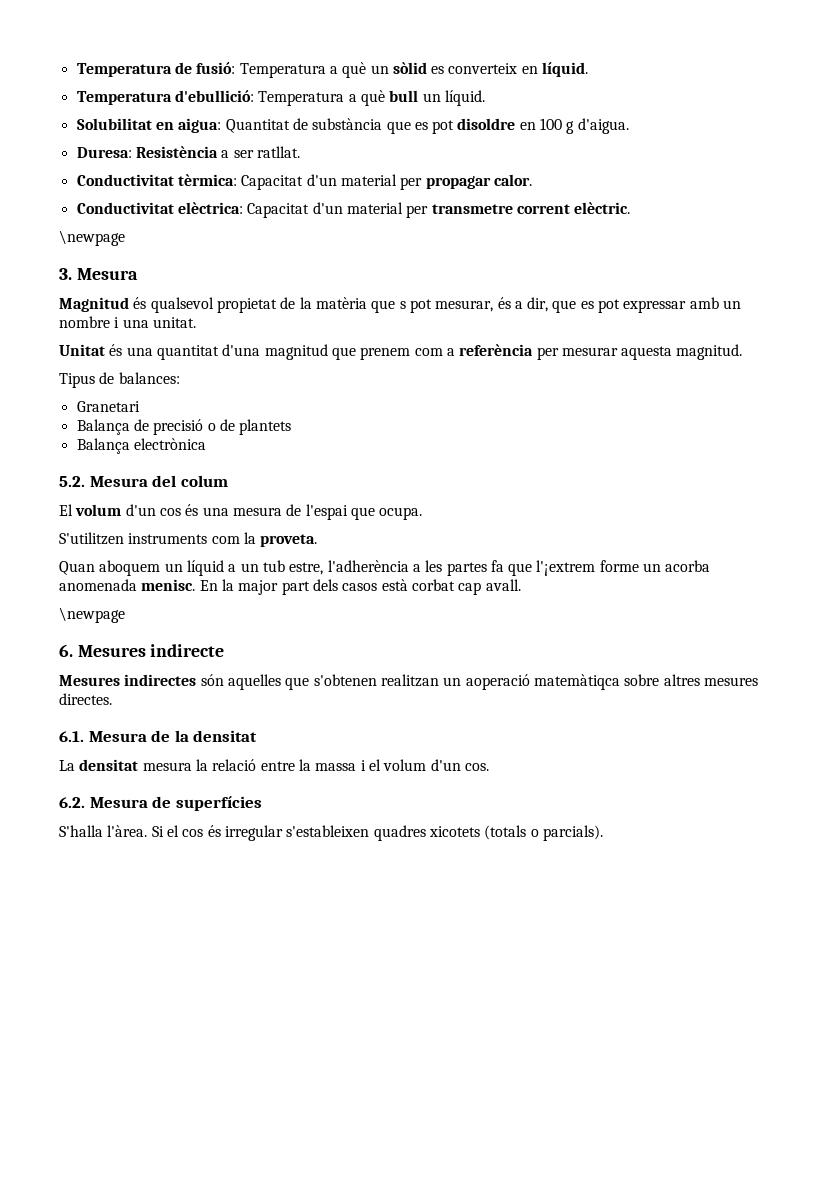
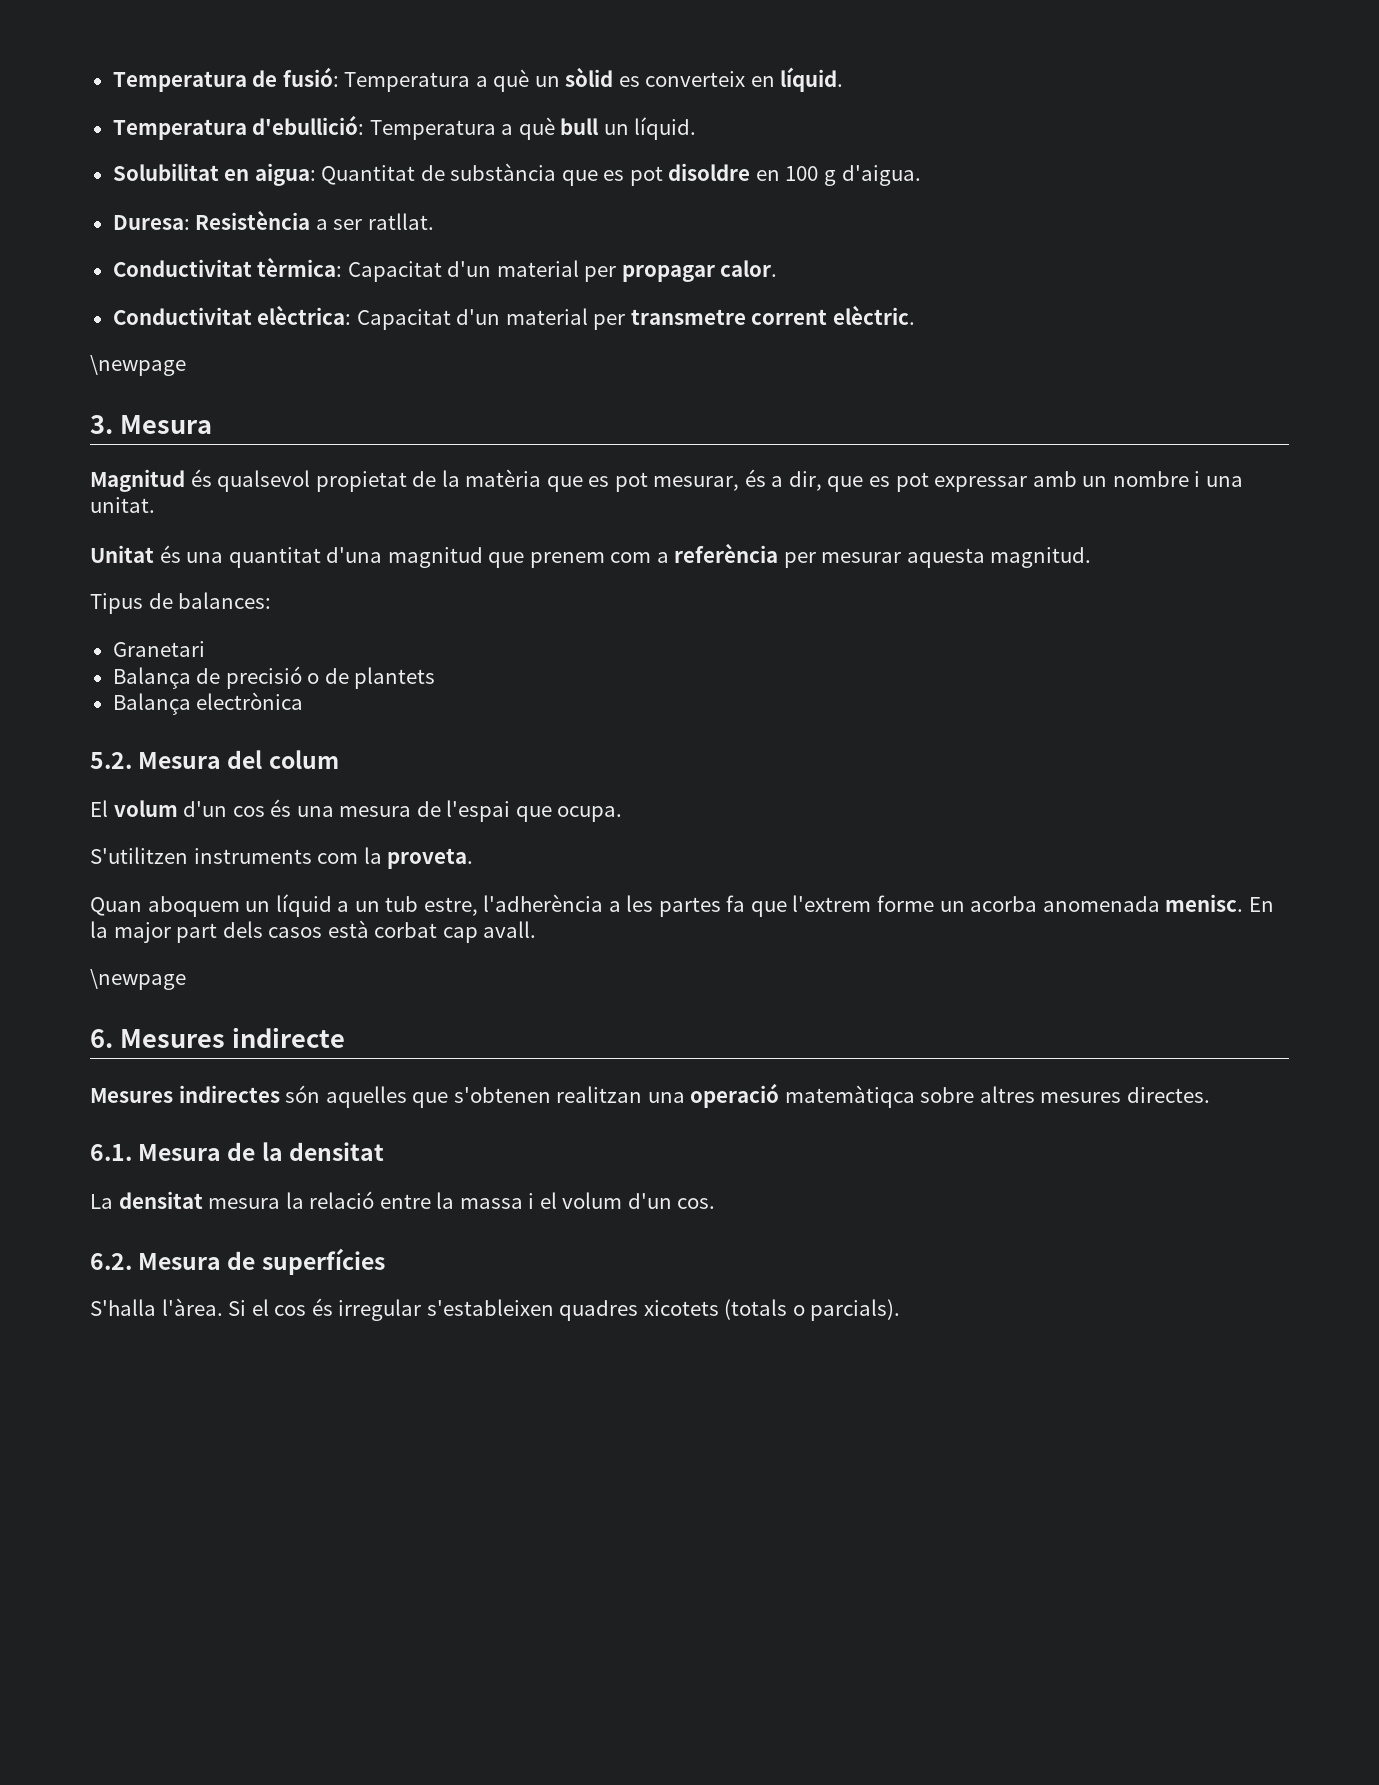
- Magnitud és qualsevol propietat de la matèria que s pot mesurar, és a dir, que es pot expressar amb un nombre i una unitat.
+ Magnitud és qualsevol propietat de la matèria que es pot mesurar, és a dir, que es pot expressar amb un nombre i una unitat.
- Quan aboquem un líquid a un tub estre, l'adherència a les partes fa que l'¡extrem forme un acorba anomenada menisc.
+ Quan aboquem un líquid a un tub estre, l'adherència a les partes fa que l'extrem forme un acorba anomenada menisc.
- Mesures indirectes són aquelles que s'obtenen realitzan un aoperació matemàtiqca sobre altres mesures directes.
+ Mesures indirectes són aquelles que s'obtenen realitzan una operació matemàtiqca sobre altres mesures directes.

